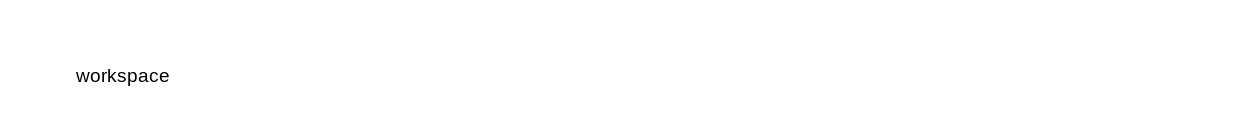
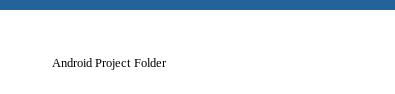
- workspace
+ Android Project Folder

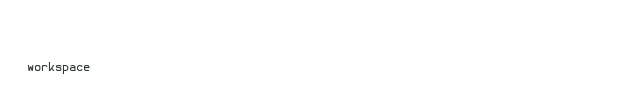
- Android Project Folder
+ workspace

